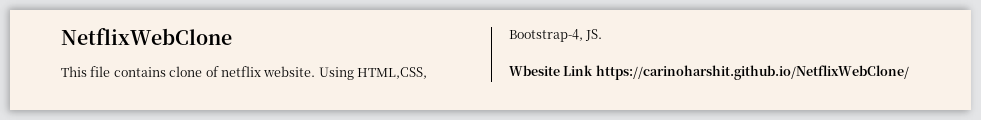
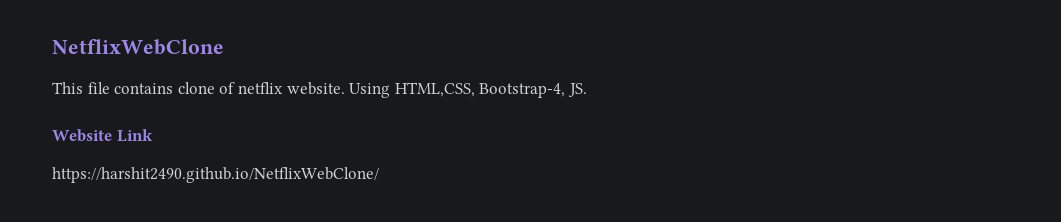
- Wbesite Link https://carinoharshit.github.io/NetflixWebClone/
+ Website Link
+ https://harshit2490.github.io/NetflixWebClone/

